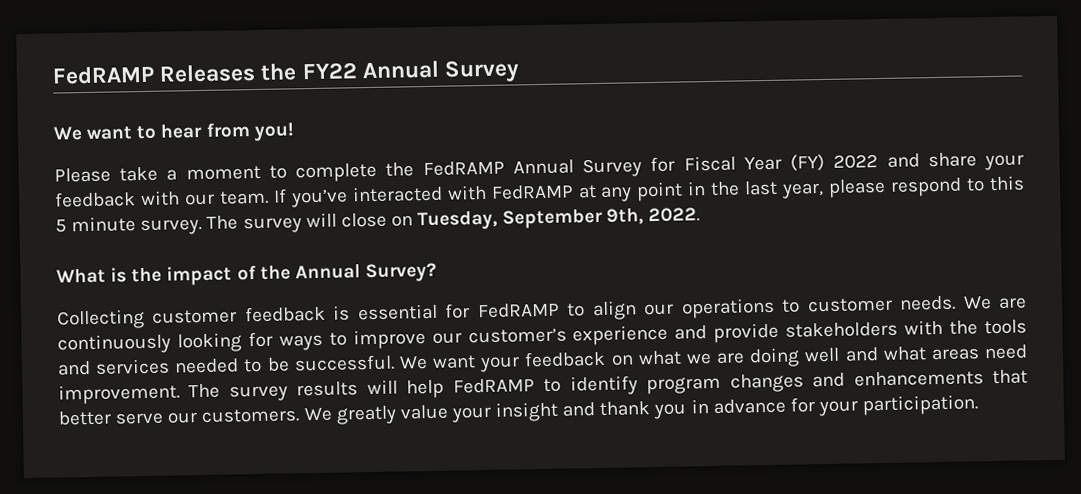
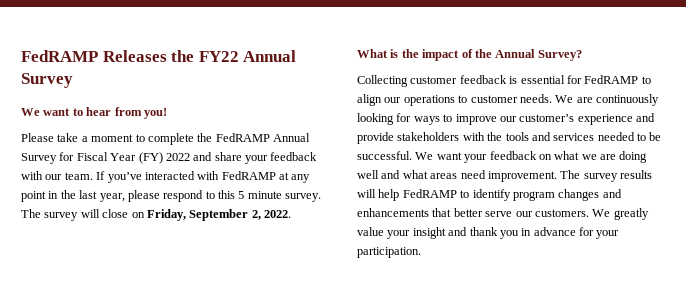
- The survey will close on Tuesday, September 9th, 2022.
+ The survey will close on Friday, September 2, 2022.

